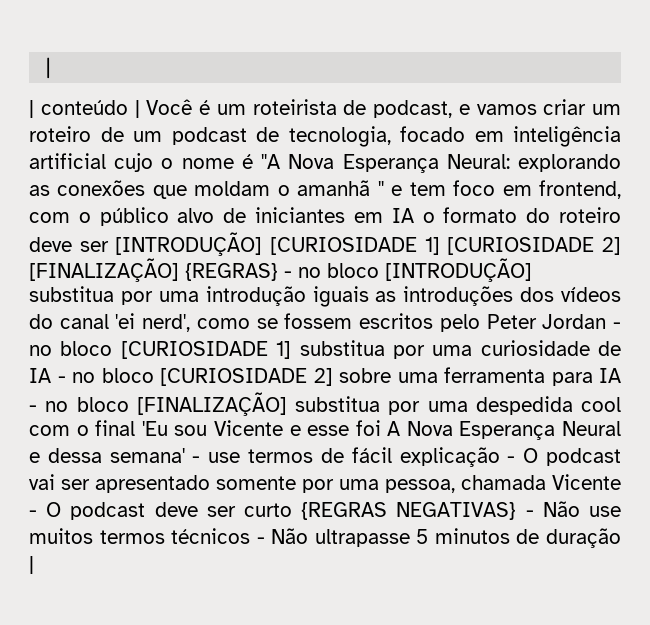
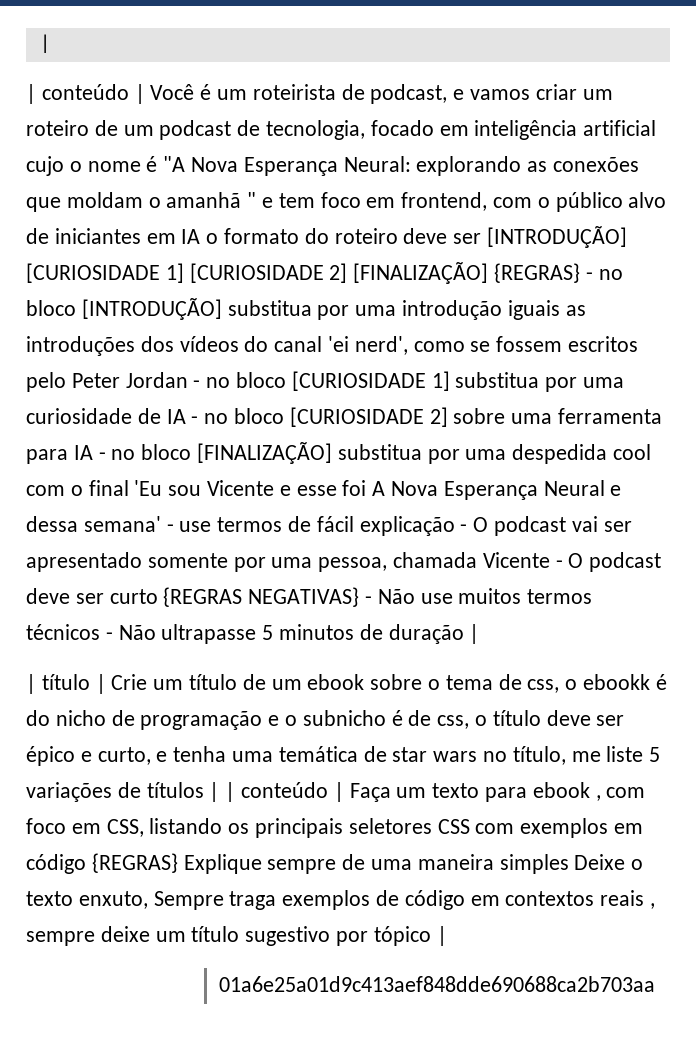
+ | título | Crie um título de um ebook sobre o tema de css, o ebookk é do nicho de programação e o subnicho é de css, o título deve ser épico e curto, e tenha uma temática de star wars no título, me liste 5 variações de títulos | | conteúdo | Faça um texto para ebook , com foco em CSS, listando os principais seletores CSS com exemplos em código {REGRAS} Explique sempre de uma maneira simples Deixe o texto enxuto, Sempre traga exemplos de código em contextos reais , sempre deixe um título sugestivo por tópico |
+ 01a6e25a01d9c413aef848dde690688ca2b703aa

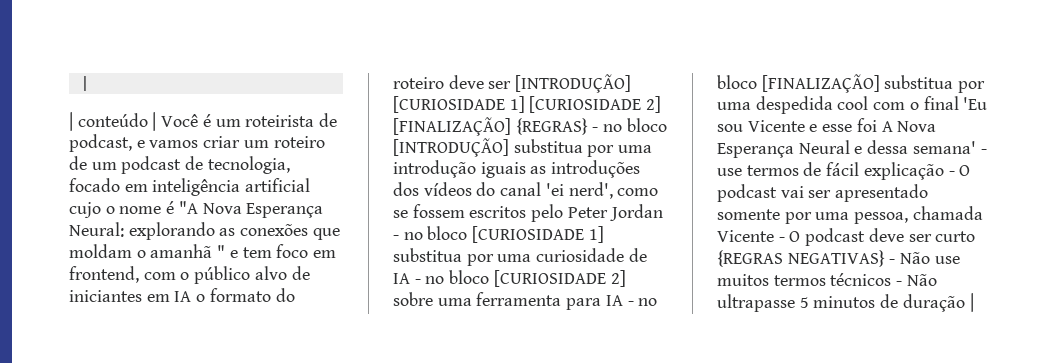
- | título | Crie um título de um ebook sobre o tema de css, o ebookk é do nicho de programação e o subnicho é de css, o título deve ser épico e curto, e tenha uma temática de star wars no título, me liste 5 variações de títulos | | conteúdo | Faça um texto para ebook , com foco em CSS, listando os principais seletores CSS com exemplos em código {REGRAS} Explique sempre de uma maneira simples Deixe o texto enxuto, Sempre traga exemplos de código em contextos reais , sempre deixe um título sugestivo por tópico |
- 01a6e25a01d9c413aef848dde690688ca2b703aa

